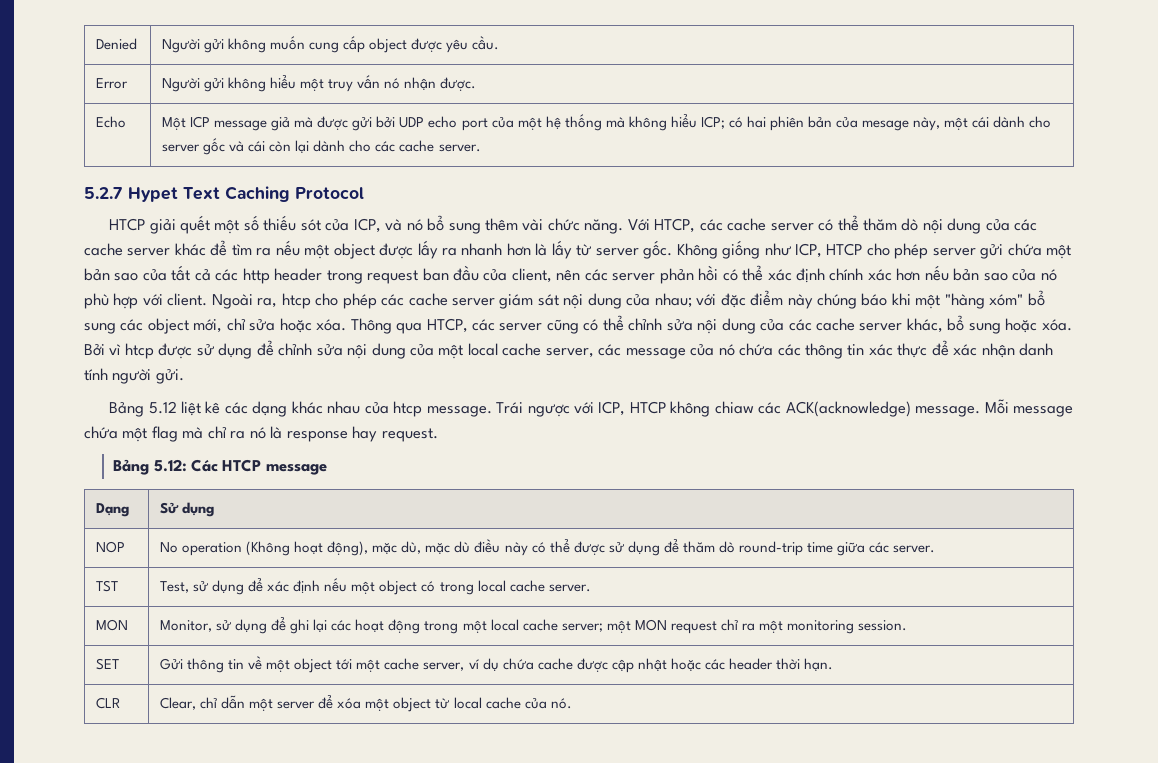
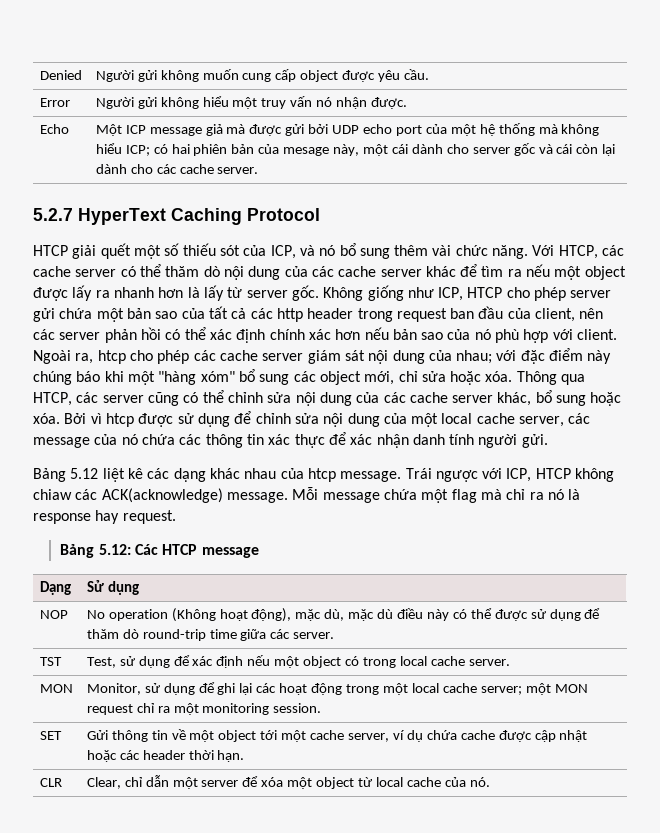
- 5.2.7 Hypet Text Caching Protocol
+ 5.2.7 HyperText Caching Protocol

